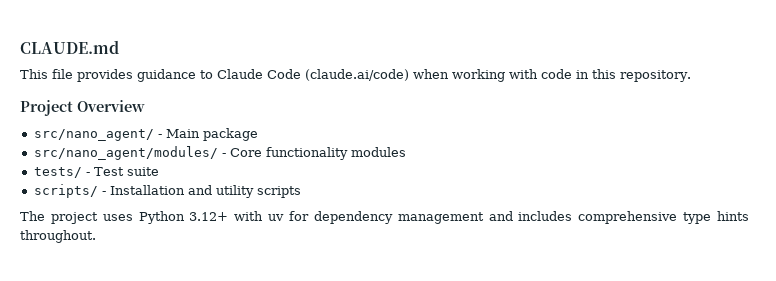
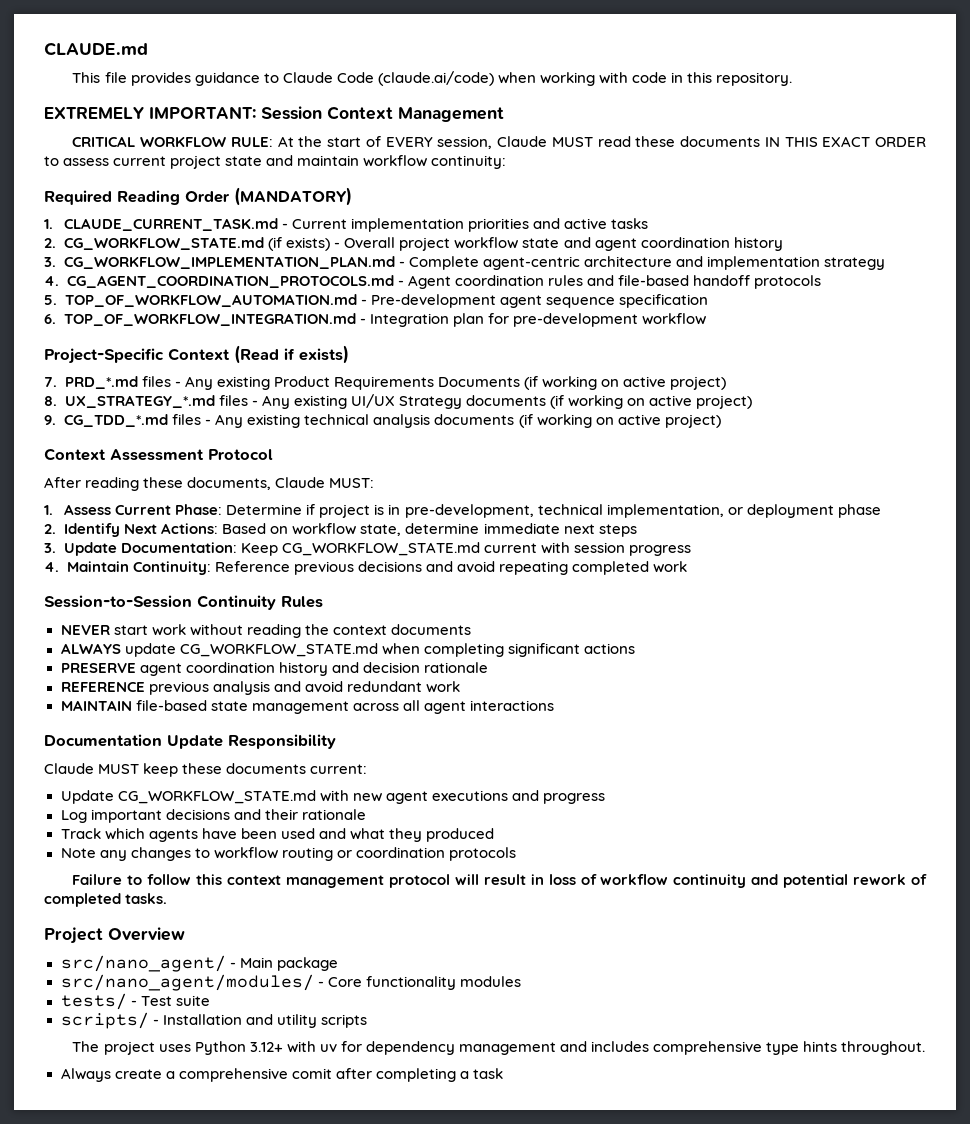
+ EXTREMELY IMPORTANT: Session Context Management
+ CRITICAL WORKFLOW RULE: At the start of EVERY session, Claude MUST read these documents IN THIS EXACT ORDER to assess current project state and maintain workflow continuity:
+ Required Reading Order (MANDATORY)
+ 1. CLAUDE_CURRENT_TASK.md - Current implementation priorities and active tasks
+ 2. CG_WORKFLOW_STATE.md (if exists) - Overall project workflow state and agent coordination history
+ 3. CG_WORKFLOW_IMPLEMENTATION_PLAN.md - Complete agent-centric architecture and implementation strategy
+ 4. CG_AGENT_COORDINATION_PROTOCOLS.md - Agent coordination rules and file-based handoff protocols
+ 5. TOP_OF_WORKFLOW_AUTOMATION.md - Pre-development agent sequence specification
+ 6. TOP_OF_WORKFLOW_INTEGRATION.md - Integration plan for pre-development workflow
+ Project-Specific Context (Read if exists)
+ 7. PRD_*.md files - Any existing Product Requirements Documents (if working on active project)
+ 8. UX_STRATEGY_*.md files - Any existing UI/UX Strategy documents (if working on active project)
+ 9. CG_TDD_*.md files - Any existing technical analysis documents (if working on active project)
+ Context Assessment Protocol
+ After reading these documents, Claude MUST:
+ 1. Assess Current Phase: Determine if project is in pre-development, technical implementation, or deployment phase
+ 2. Identify Next Actions: Based on workflow state, determine immediate next steps
+ 3. Update Documentation: Keep CG_WORKFLOW_STATE.md current with session progress
+ 4. Maintain Continuity: Reference previous decisions and avoid repeating completed work
+ Session-to-Session Continuity Rules
+ NEVER start work without reading the context documents
+ ALWAYS update CG_WORKFLOW_STATE.md when completing significant actions
+ PRESERVE agent coordination history and decision rationale
+ REFERENCE previous analysis and avoid redundant work
+ MAINTAIN file-based state management across all agent interactions
+ Documentation Update Responsibility
+ Claude MUST keep these documents current:
+ Update CG_WORKFLOW_STATE.md with new agent executions and progress
+ Log important decisions and their rationale
+ Track which agents have been used and what they produced
+ Note any changes to workflow routing or coordination protocols
+ Failure to follow this context management protocol will result in loss of workflow continuity and potential rework of completed tasks.
+ Always create a comprehensive comit after completing a task

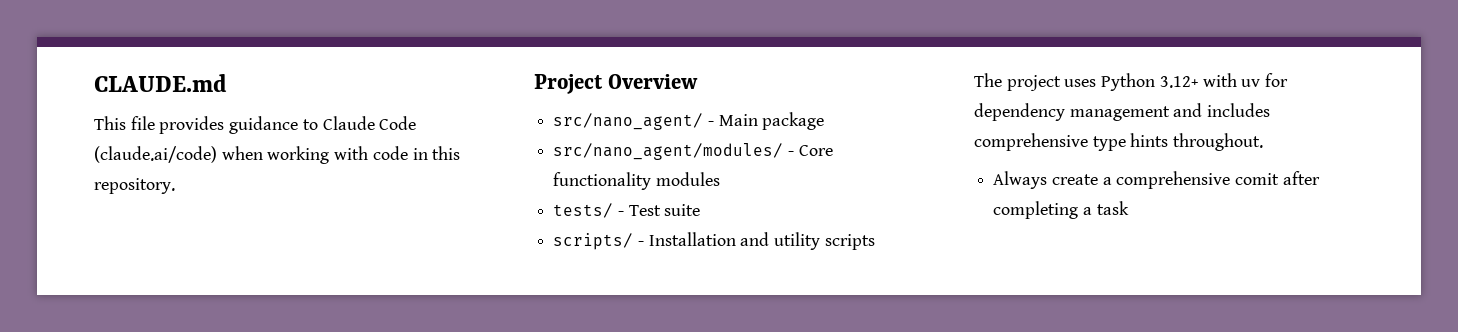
- EXTREMELY IMPORTANT: Session Context Management
- CRITICAL WORKFLOW RULE: At the start of EVERY session, Claude MUST read these documents IN THIS EXACT ORDER to assess current project state and maintain workflow continuity:
- Required Reading Order (MANDATORY)
- 1. CLAUDE_CURRENT_TASK.md - Current implementation priorities and active tasks
- 2. CG_WORKFLOW_STATE.md (if exists) - Overall project workflow state and agent coordination history
- 3. CG_WORKFLOW_IMPLEMENTATION_PLAN.md - Complete agent-centric architecture and implementation strategy
- 4. CG_AGENT_COORDINATION_PROTOCOLS.md - Agent coordination rules and file-based handoff protocols
- 5. TOP_OF_WORKFLOW_AUTOMATION.md - Pre-development agent sequence specification
- 6. TOP_OF_WORKFLOW_INTEGRATION.md - Integration plan for pre-development workflow
- Project-Specific Context (Read if exists)
- 7. PRD_*.md files - Any existing Product Requirements Documents (if working on active project)
- 8. UX_STRATEGY_*.md files - Any existing UI/UX Strategy documents (if working on active project)
- 9. CG_TDD_*.md files - Any existing technical analysis documents (if working on active project)
- Context Assessment Protocol
- After reading these documents, Claude MUST:
- 1. Assess Current Phase: Determine if project is in pre-development, technical implementation, or deployment phase
- 2. Identify Next Actions: Based on workflow state, determine immediate next steps
- 3. Update Documentation: Keep CG_WORKFLOW_STATE.md current with session progress
- 4. Maintain Continuity: Reference previous decisions and avoid repeating completed work
- Session-to-Session Continuity Rules
- NEVER start work without reading the context documents
- ALWAYS update CG_WORKFLOW_STATE.md when completing significant actions
- PRESERVE agent coordination history and decision rationale
- REFERENCE previous analysis and avoid redundant work
- MAINTAIN file-based state management across all agent interactions
- Documentation Update Responsibility
- Claude MUST keep these documents current:
- Update CG_WORKFLOW_STATE.md with new agent executions and progress
- Log important decisions and their rationale
- Track which agents have been used and what they produced
- Note any changes to workflow routing or coordination protocols
- Failure to follow this context management protocol will result in loss of workflow continuity and potential rework of completed tasks.

